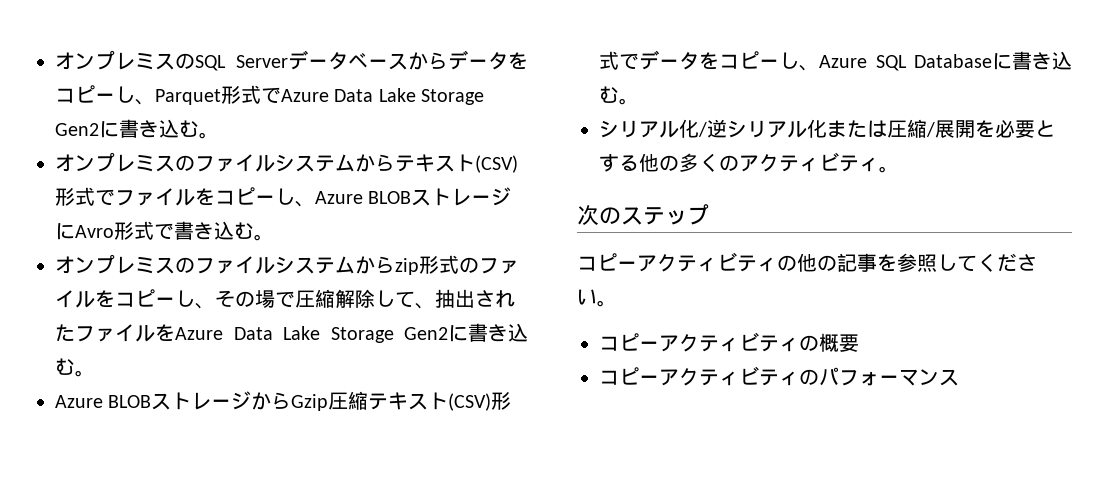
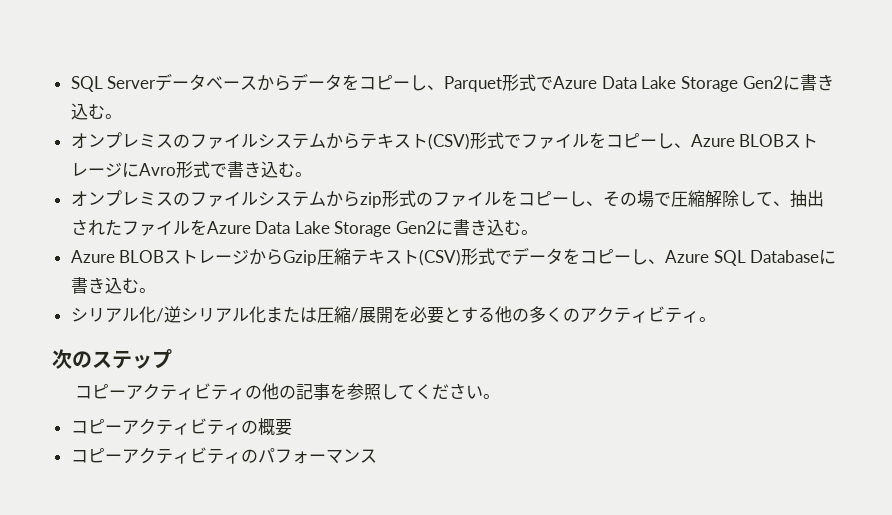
- オンプレミスのSQL Serverデータベースからデータをコピーし、Parquet形式でAzure Data Lake Storage Gen2に書き込む。
+ SQL Serverデータベースからデータをコピーし、Parquet形式でAzure Data Lake Storage Gen2に書き込む。

